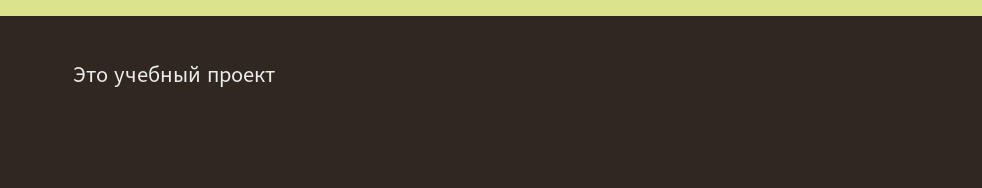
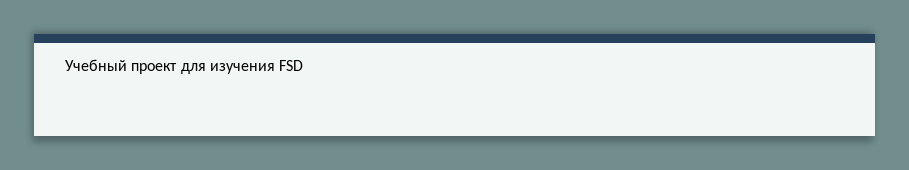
- Это учебный проект
+ Учебный проект для изучения FSD

